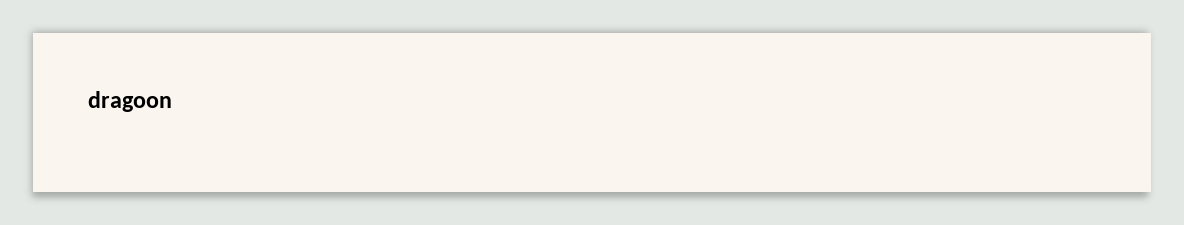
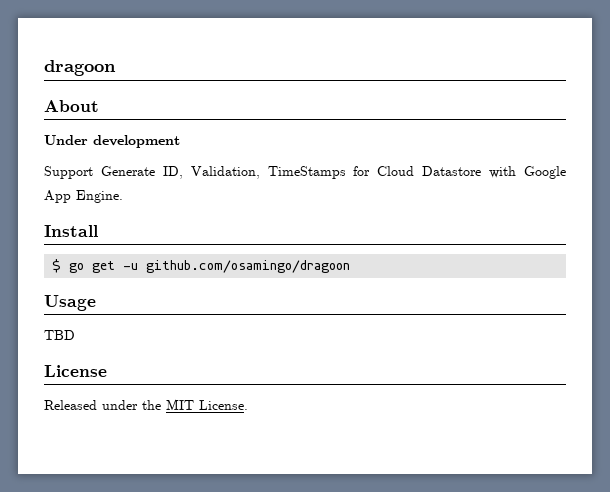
+ About
+ Under development
+ Support Generate ID, Validation, TimeStamps for Cloud Datastore with Google App Engine.
+ Install
+ $ go get -u github.com/osamingo/dragoon
+ Usage
+ TBD
+ License
+ Released under the MIT License.

